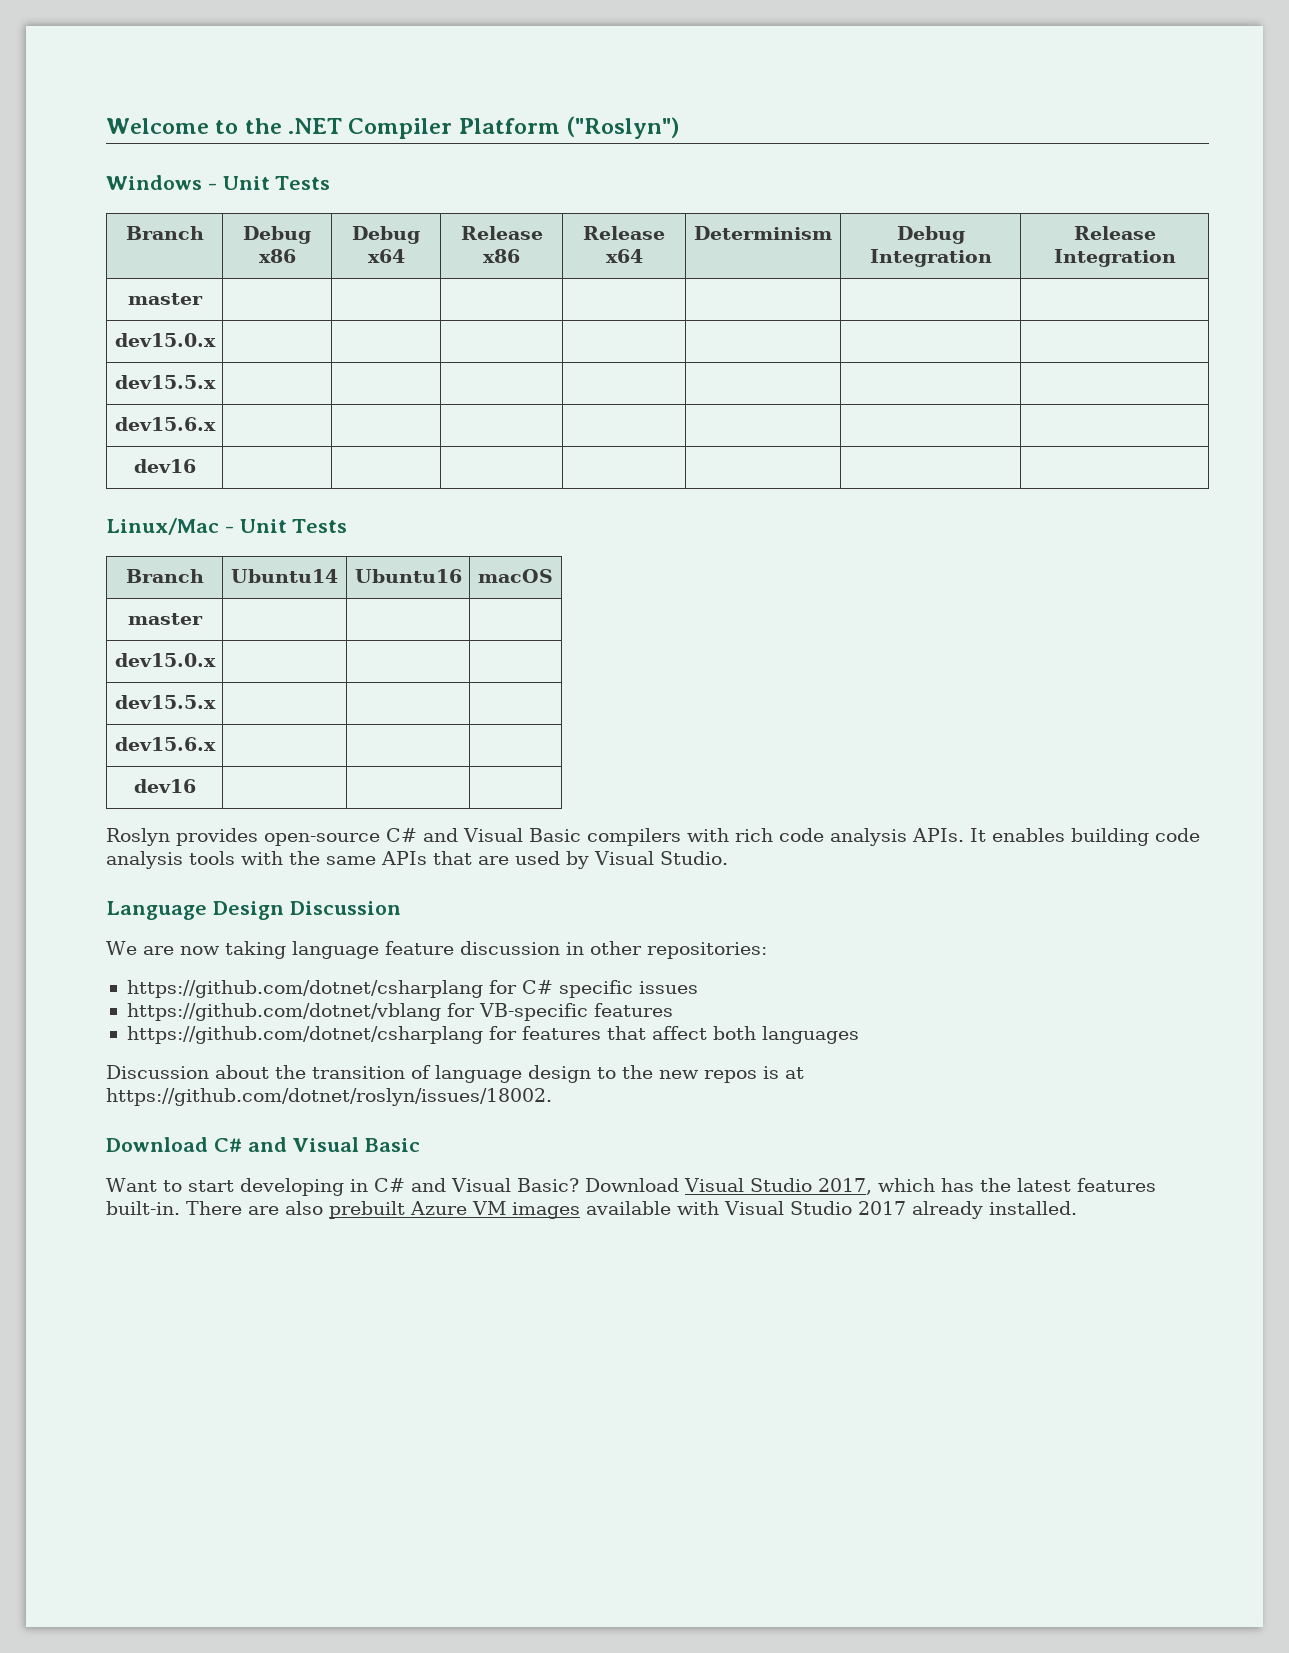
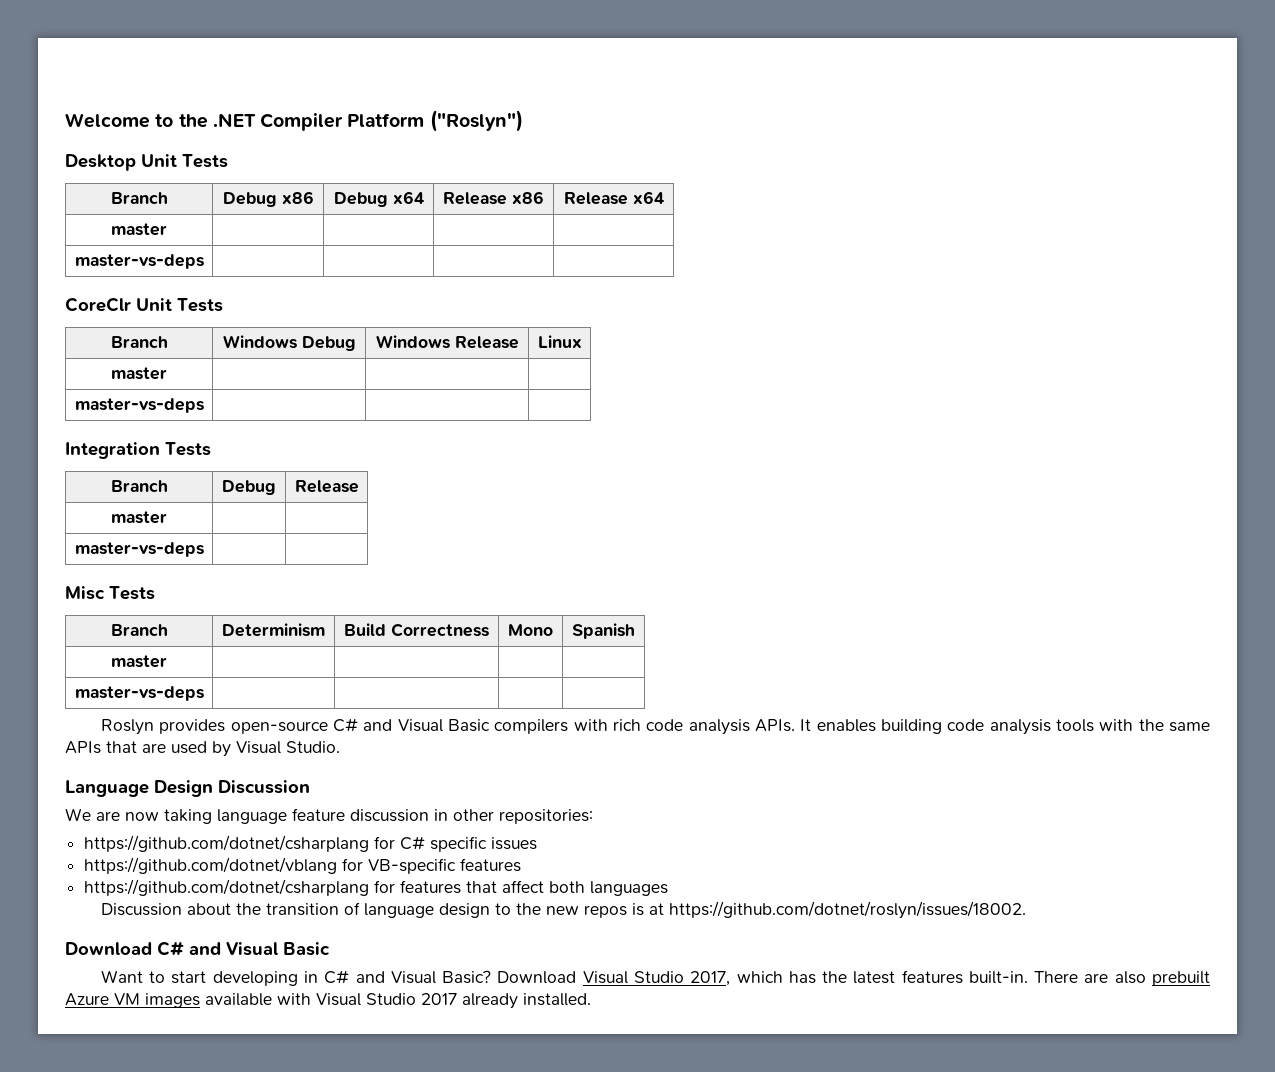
- Windows - Unit Tests
+ Desktop Unit Tests
- Branch | Debug x86 | Debug x64 | Release x86 | Release x64 | Determinism | Debug Integration | Release Integration
- master | | | | | | |
- dev15.0.x | | | | | | |
- dev15.5.x | | | | | | |
- dev15.6.x | | | | | | |
- dev16 | | | | | | |
- Linux/Mac - Unit Tests
- Branch | Ubuntu14 | Ubuntu16 | macOS
+ Branch | Debug x86 | Debug x64 | Release x86 | Release x64
+ master | | | |
+ master-vs-deps | | | |
+ CoreClr Unit Tests
+ Branch | Windows Debug | Windows Release | Linux
  master | | |
- dev15.0.x | | |
- dev15.5.x | | |
- dev15.6.x | | |
- dev16 | | |
+ master-vs-deps | | |
+ Integration Tests
+ Branch | Debug | Release
+ master | |
+ master-vs-deps | |
+ Misc Tests
+ Branch | Determinism | Build Correctness | Mono | Spanish
+ master | | | |
+ master-vs-deps | | | |

